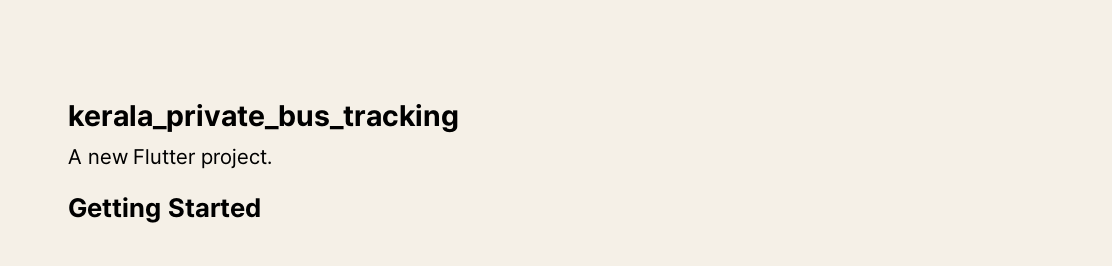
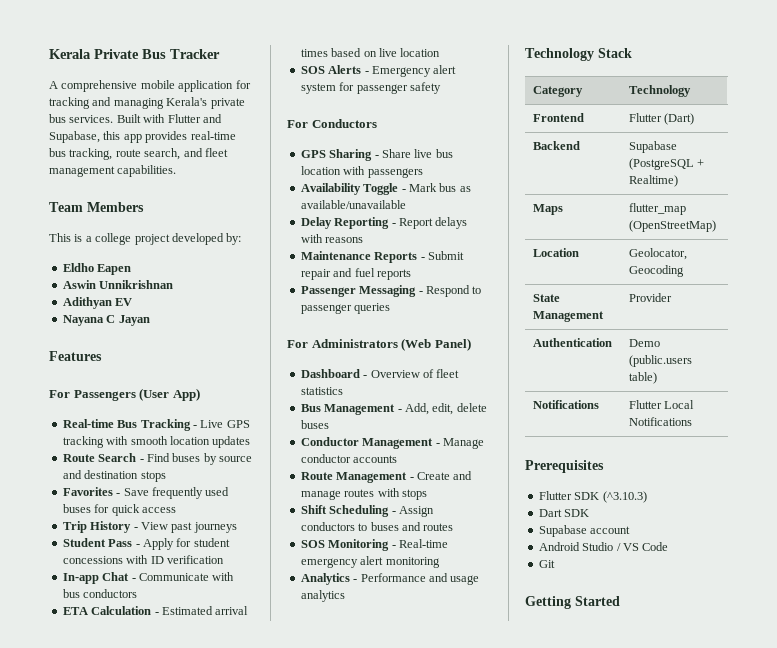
- kerala_private_bus_tracking
- A new Flutter project.
+ Kerala Private Bus Tracker
+ A comprehensive mobile application for tracking and managing Kerala's private bus services. Built with Flutter and Supabase, this app provides real-time bus tracking, route search, and fleet management capabilities.
+ Team Members
+ This is a college project developed by:
+ Eldho Eapen
+ Aswin Unnikrishnan
+ Adithyan EV
+ Nayana C Jayan
+ Features
+ For Passengers (User App)
+ Real-time Bus Tracking - Live GPS tracking with smooth location updates
+ Route Search - Find buses by source and destination stops
+ Favorites - Save frequently used buses for quick access
+ Trip History - View past journeys
+ Student Pass - Apply for student concessions with ID verification
+ In-app Chat - Communicate with bus conductors
+ ETA Calculation - Estimated arrival times based on live location
+ SOS Alerts - Emergency alert system for passenger safety
+ For Conductors
+ GPS Sharing - Share live bus location with passengers
+ Availability Toggle - Mark bus as available/unavailable
+ Delay Reporting - Report delays with reasons
+ Maintenance Reports - Submit repair and fuel reports
+ Passenger Messaging - Respond to passenger queries
+ For Administrators (Web Panel)
+ Dashboard - Overview of fleet statistics
+ Bus Management - Add, edit, delete buses
+ Conductor Management - Manage conductor accounts
+ Route Management - Create and manage routes with stops
+ Shift Scheduling - Assign conductors to buses and routes
+ SOS Monitoring - Real-time emergency alert monitoring
+ Analytics - Performance and usage analytics
+ Technology Stack
+ Category | Technology
+ Frontend | Flutter (Dart)
+ Backend | Supabase (PostgreSQL + Realtime)
+ Maps | flutter_map (OpenStreetMap)
+ Location | Geolocator, Geocoding
+ State Management | Provider
+ Authentication | Demo (public.users table)
+ Notifications | Flutter Local Notifications
+ Prerequisites
+ Flutter SDK (^3.10.3)
+ Dart SDK
+ Supabase account
+ Android Studio / VS Code
+ Git

